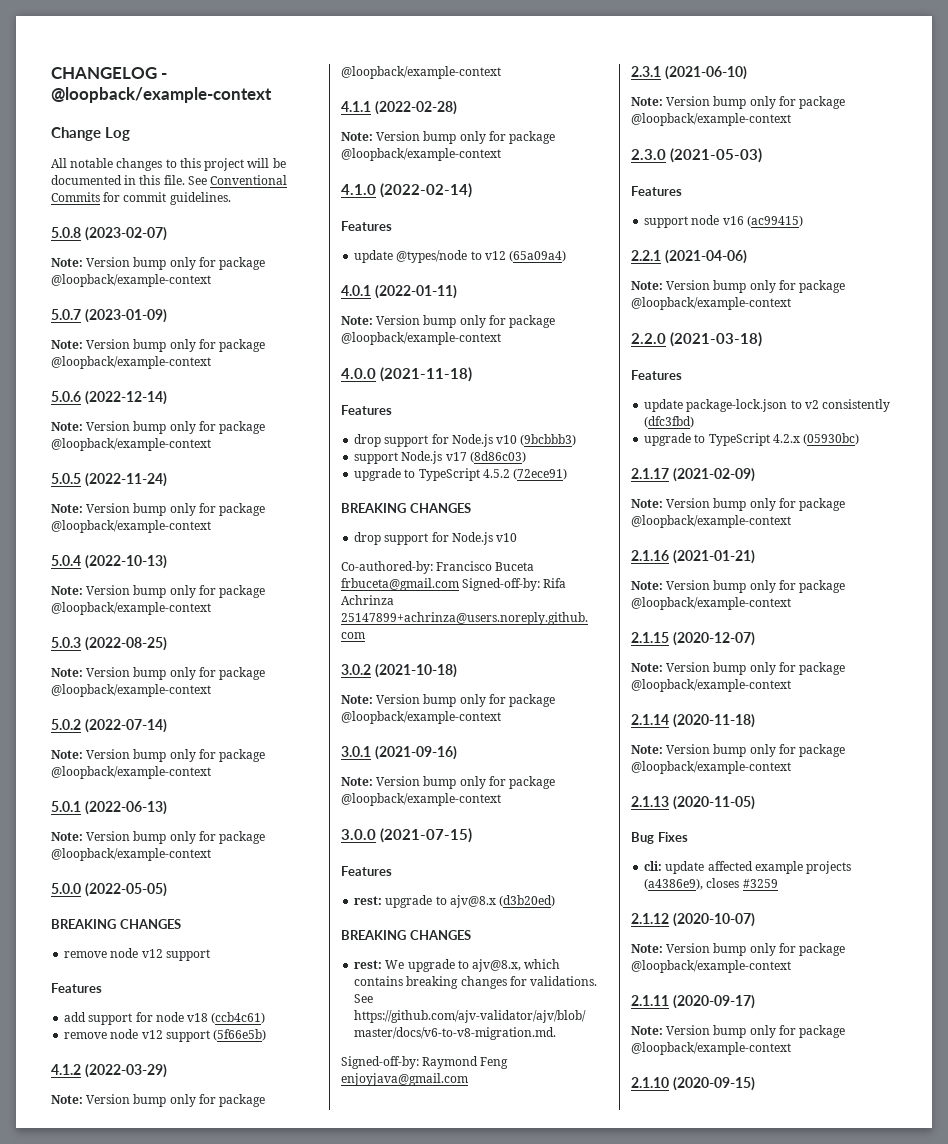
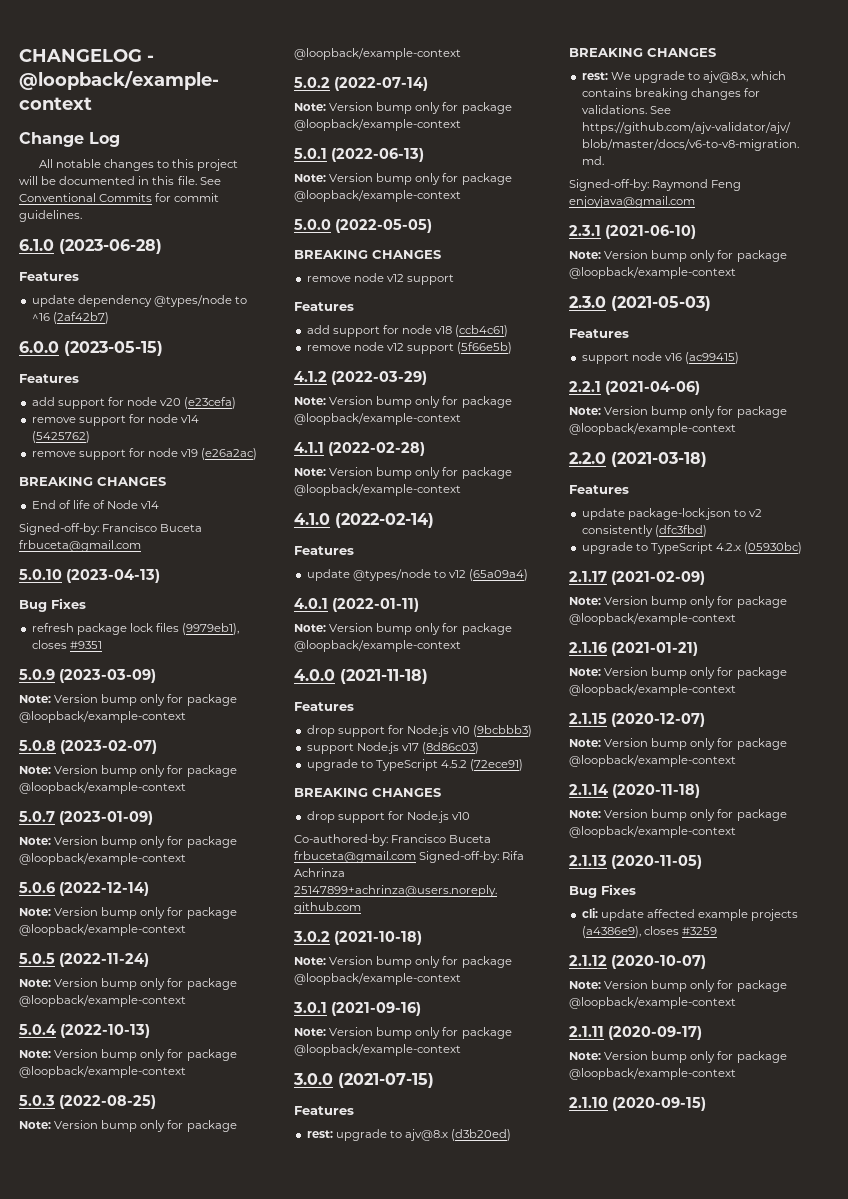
+ 6.1.0 (2023-06-28)
+ Features
+ update dependency @types/node to ^16 (2af42b7)
+ 6.0.0 (2023-05-15)
+ Features
+ add support for node v20 (e23cefa)
+ remove support for node v14 (5425762)
+ remove support for node v19 (e26a2ac)
+ BREAKING CHANGES
+ End of life of Node v14
+ Signed-off-by: Francisco Buceta frbuceta@gmail.com
+ 5.0.10 (2023-04-13)
+ Bug Fixes
+ refresh package lock files (9979eb1), closes #9351
+ 5.0.9 (2023-03-09)
+ Note: Version bump only for package @loopback/example-context

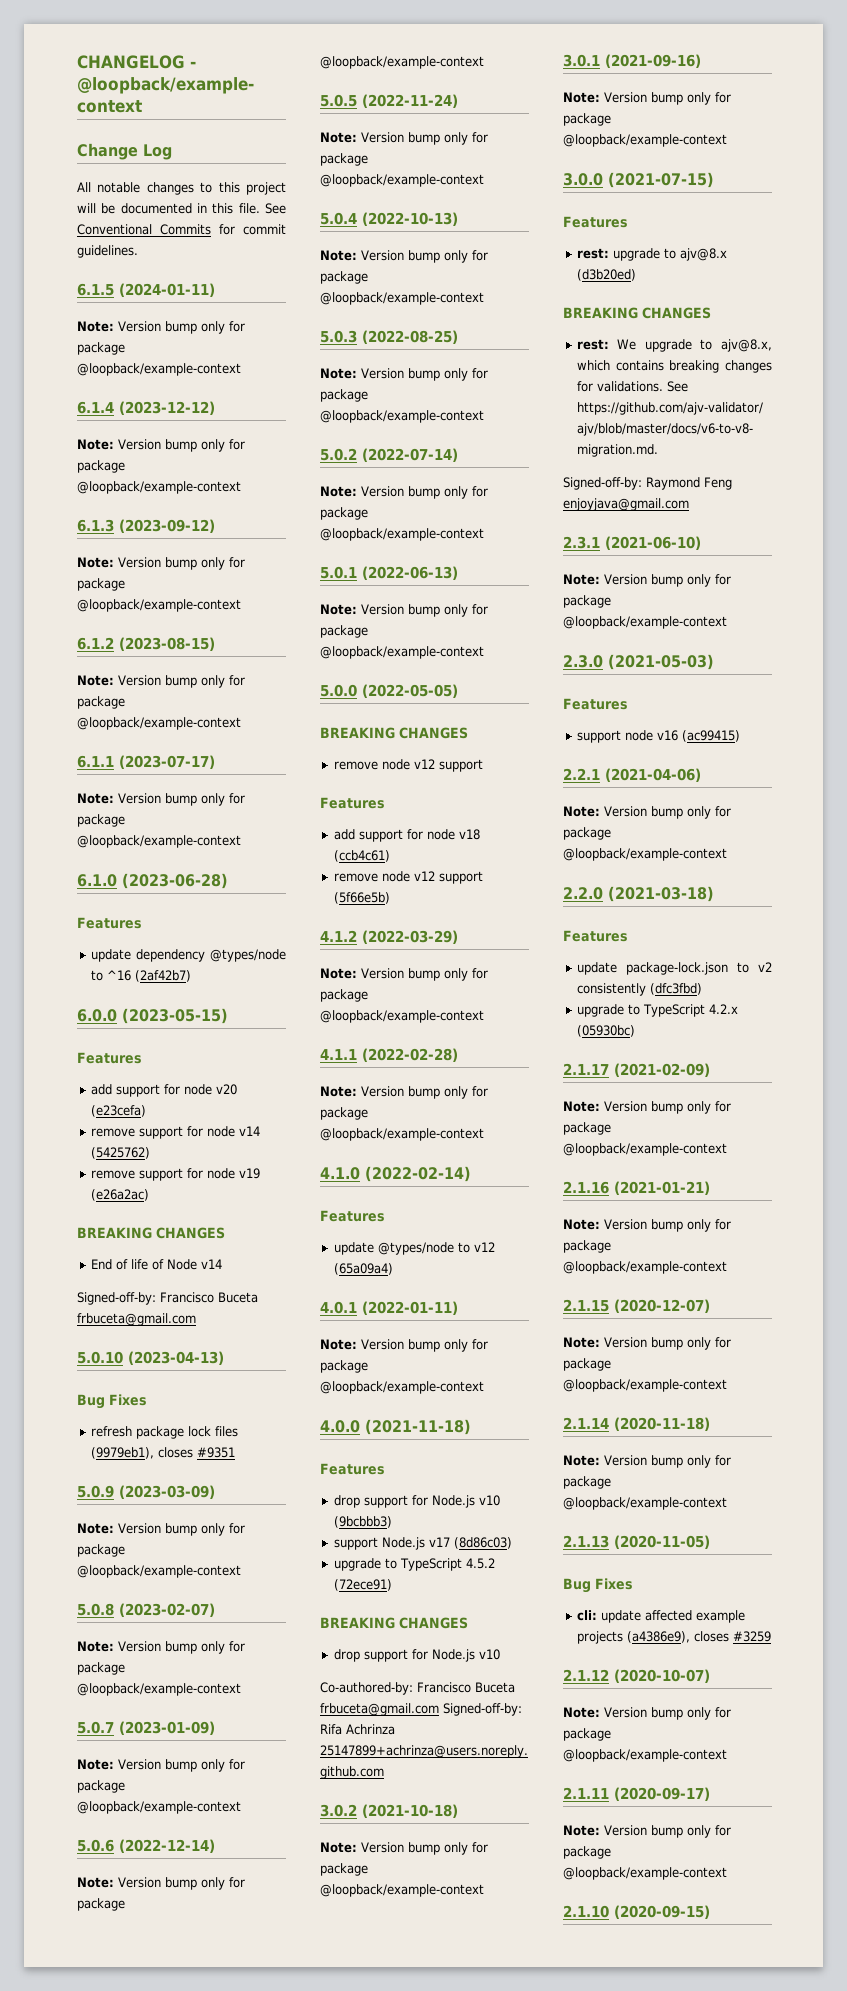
+ 6.1.5 (2024-01-11)
+ Note: Version bump only for package @loopback/example-context
+ 6.1.4 (2023-12-12)
+ Note: Version bump only for package @loopback/example-context
+ 6.1.3 (2023-09-12)
+ Note: Version bump only for package @loopback/example-context
+ 6.1.2 (2023-08-15)
+ Note: Version bump only for package @loopback/example-context
+ 6.1.1 (2023-07-17)
+ Note: Version bump only for package @loopback/example-context

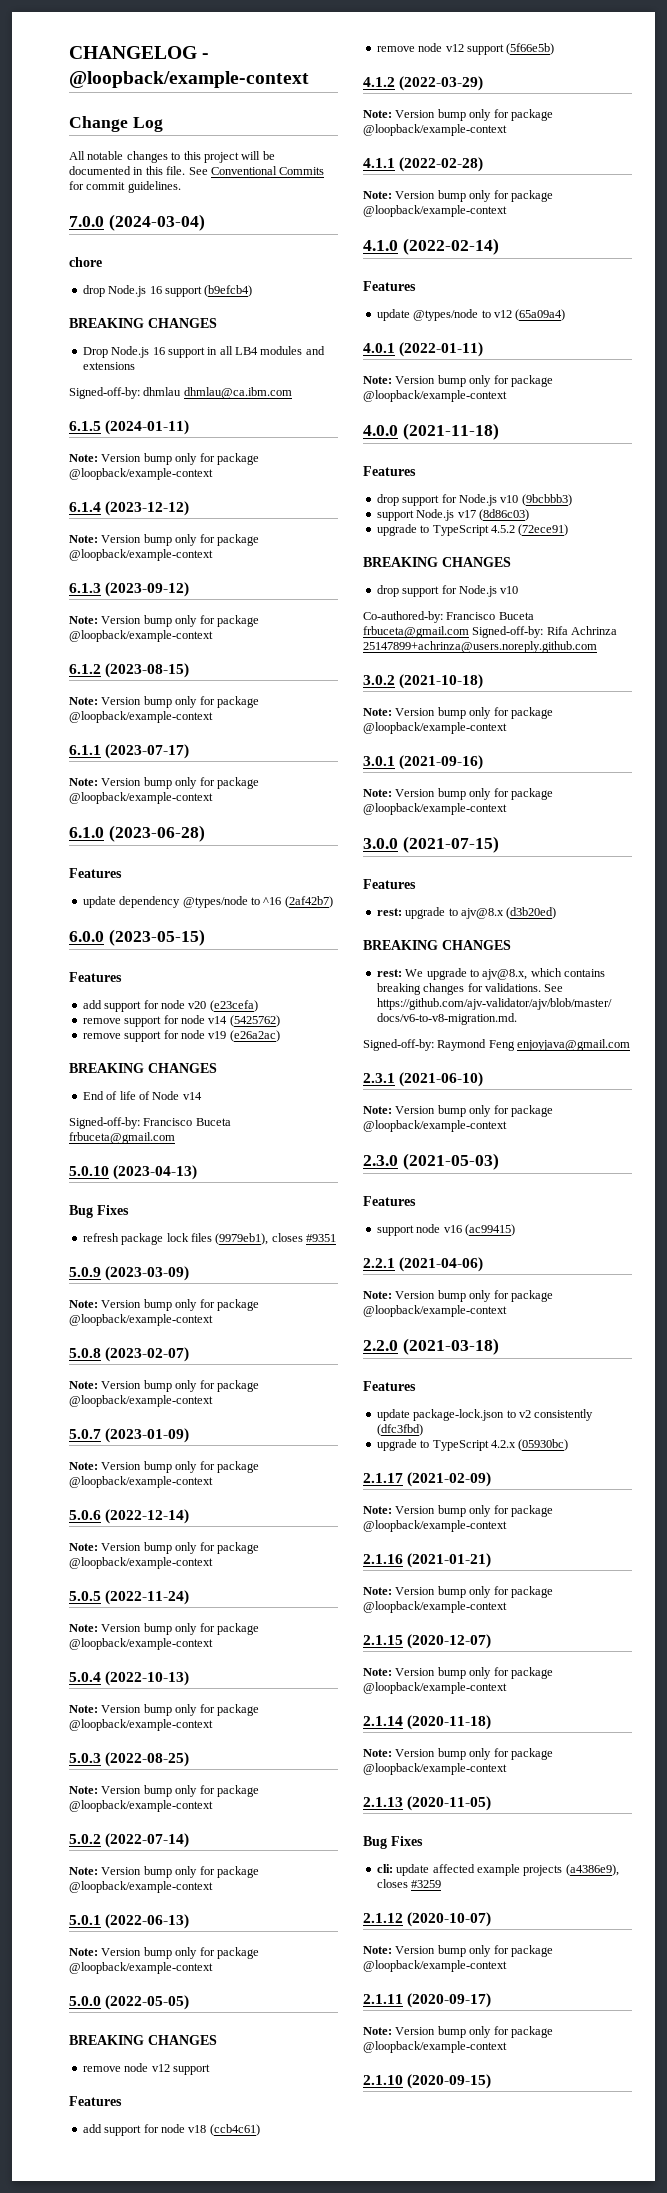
+ 7.0.0 (2024-03-04)
+ chore
+ drop Node.js 16 support (b9efcb4)
+ BREAKING CHANGES
+ Drop Node.js 16 support in all LB4 modules and extensions
+ Signed-off-by: dhmlau dhmlau@ca.ibm.com

